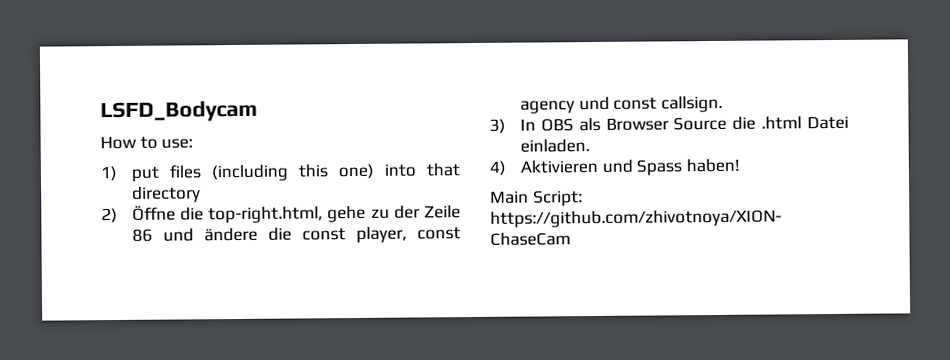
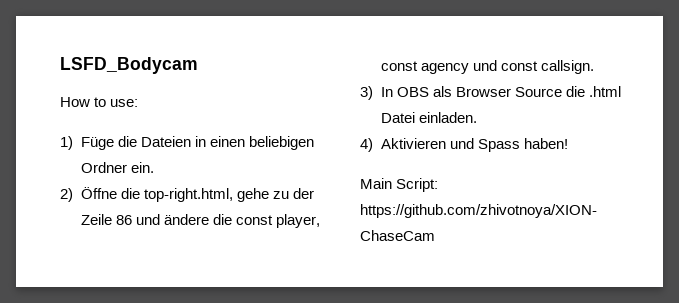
- 1) put files (including this one) into that directory
+ 1) Füge die Dateien in einen beliebigen Ordner ein.

